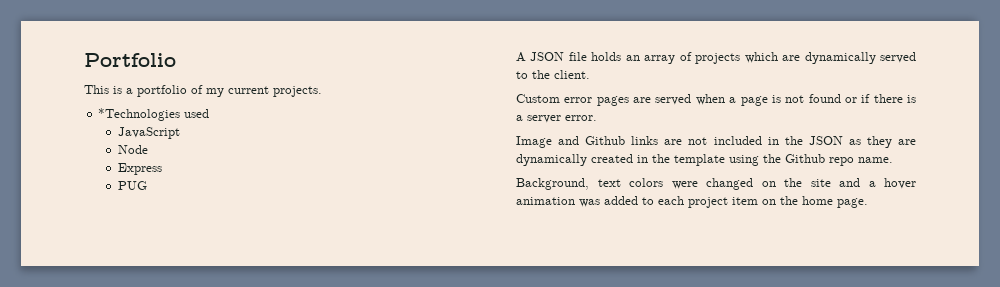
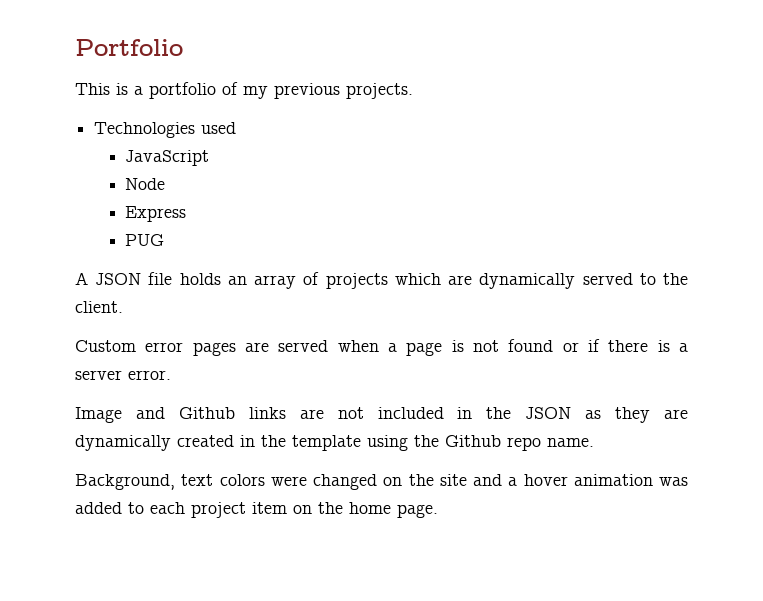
- This is a portfolio of my current projects.
+ This is a portfolio of my previous projects.
- *Technologies used
+ Technologies used

